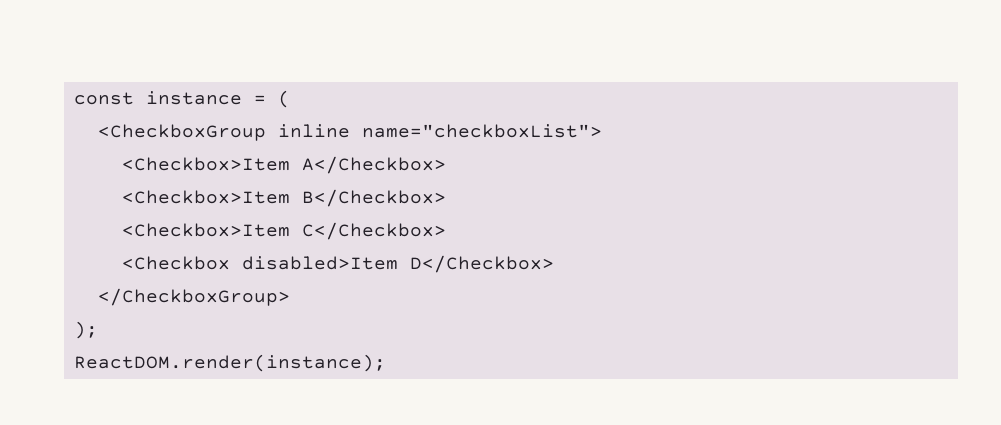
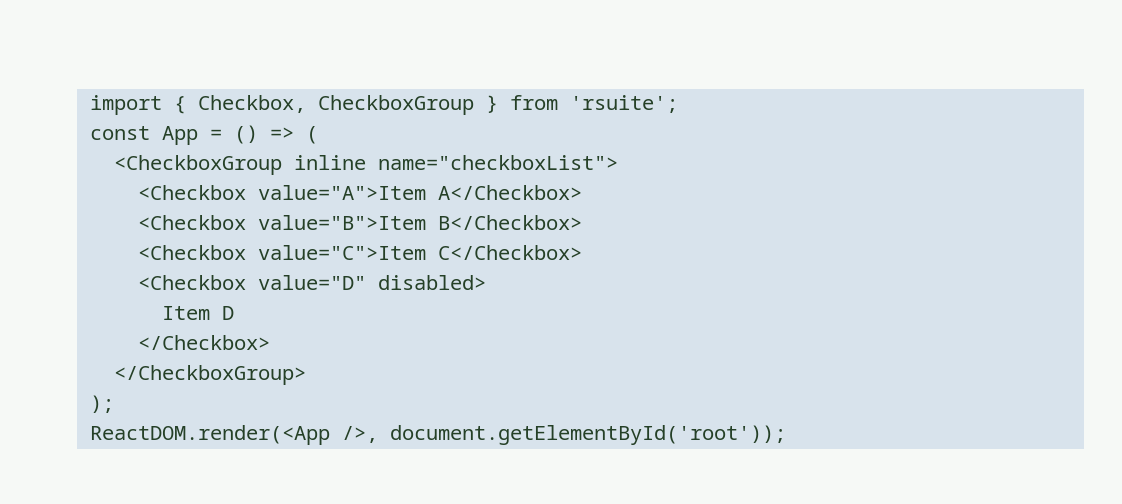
- const instance = (
+ import { Checkbox, CheckboxGroup } from 'rsuite';
+ const App = () => (
- <Checkbox>Item A</Checkbox>
+ <Checkbox value="A">Item A</Checkbox>
- <Checkbox>Item B</Checkbox>
+ <Checkbox value="B">Item B</Checkbox>
- <Checkbox>Item C</Checkbox>
+ <Checkbox value="C">Item C</Checkbox>
- <Checkbox disabled>Item D</Checkbox>
+ <Checkbox value="D" disabled>
+ Item D
+ </Checkbox>
- ReactDOM.render(instance);
+ ReactDOM.render(<App />, document.getElementById('root'));

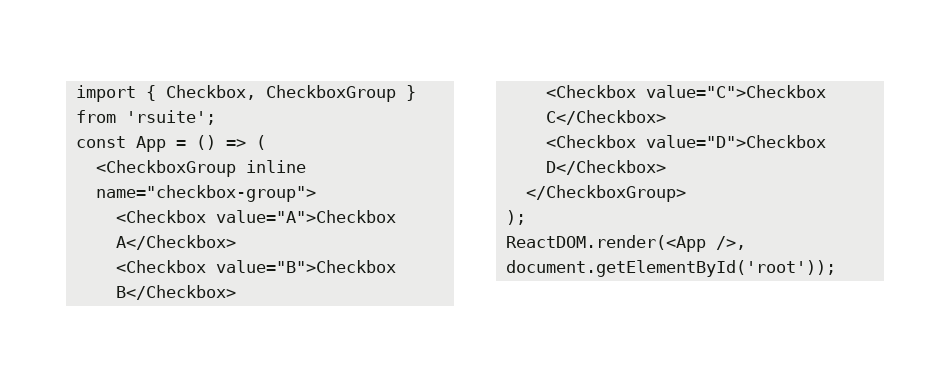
- <CheckboxGroup inline name="checkboxList">
- <Checkbox value="A">Item A</Checkbox>
+ <CheckboxGroup inline name="checkbox-group">
+ <Checkbox value="A">Checkbox A</Checkbox>
- <Checkbox value="B">Item B</Checkbox>
+ <Checkbox value="B">Checkbox B</Checkbox>
- <Checkbox value="C">Item C</Checkbox>
+ <Checkbox value="C">Checkbox C</Checkbox>
- <Checkbox value="D" disabled>
- Item D
- </Checkbox>
+ <Checkbox value="D">Checkbox D</Checkbox>

